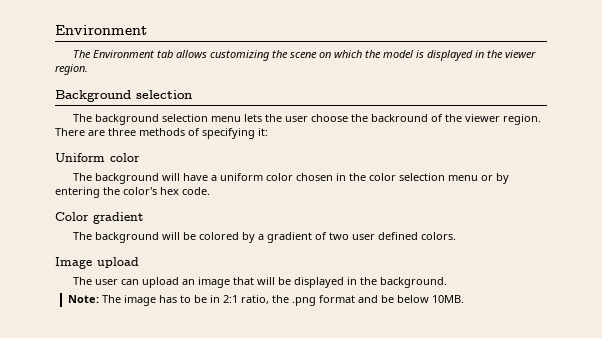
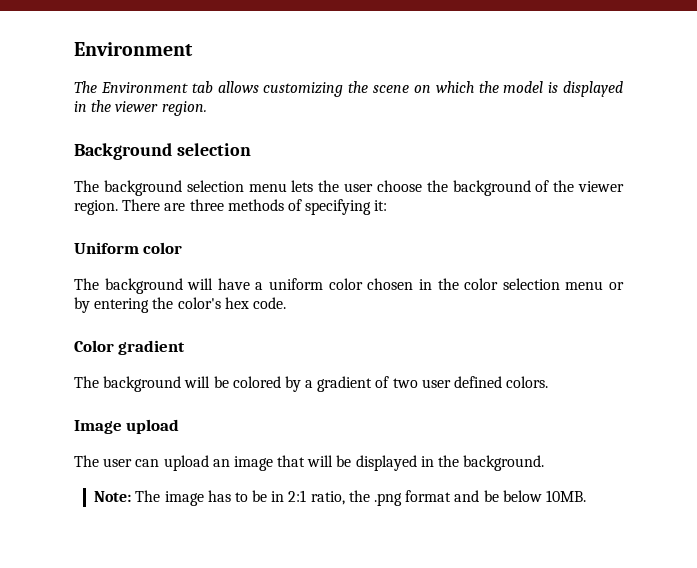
- The background selection menu lets the user choose the backround of the viewer region.
+ The background selection menu lets the user choose the background of the viewer region.

